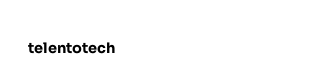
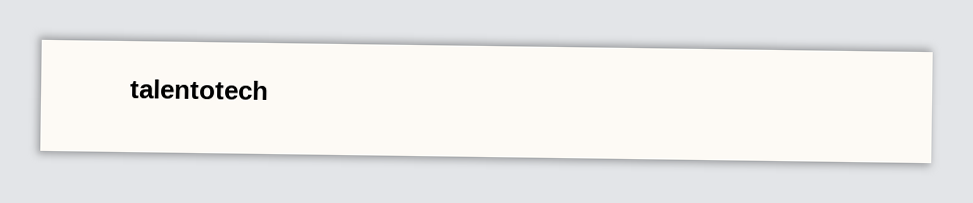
- telentotech
+ talentotech

